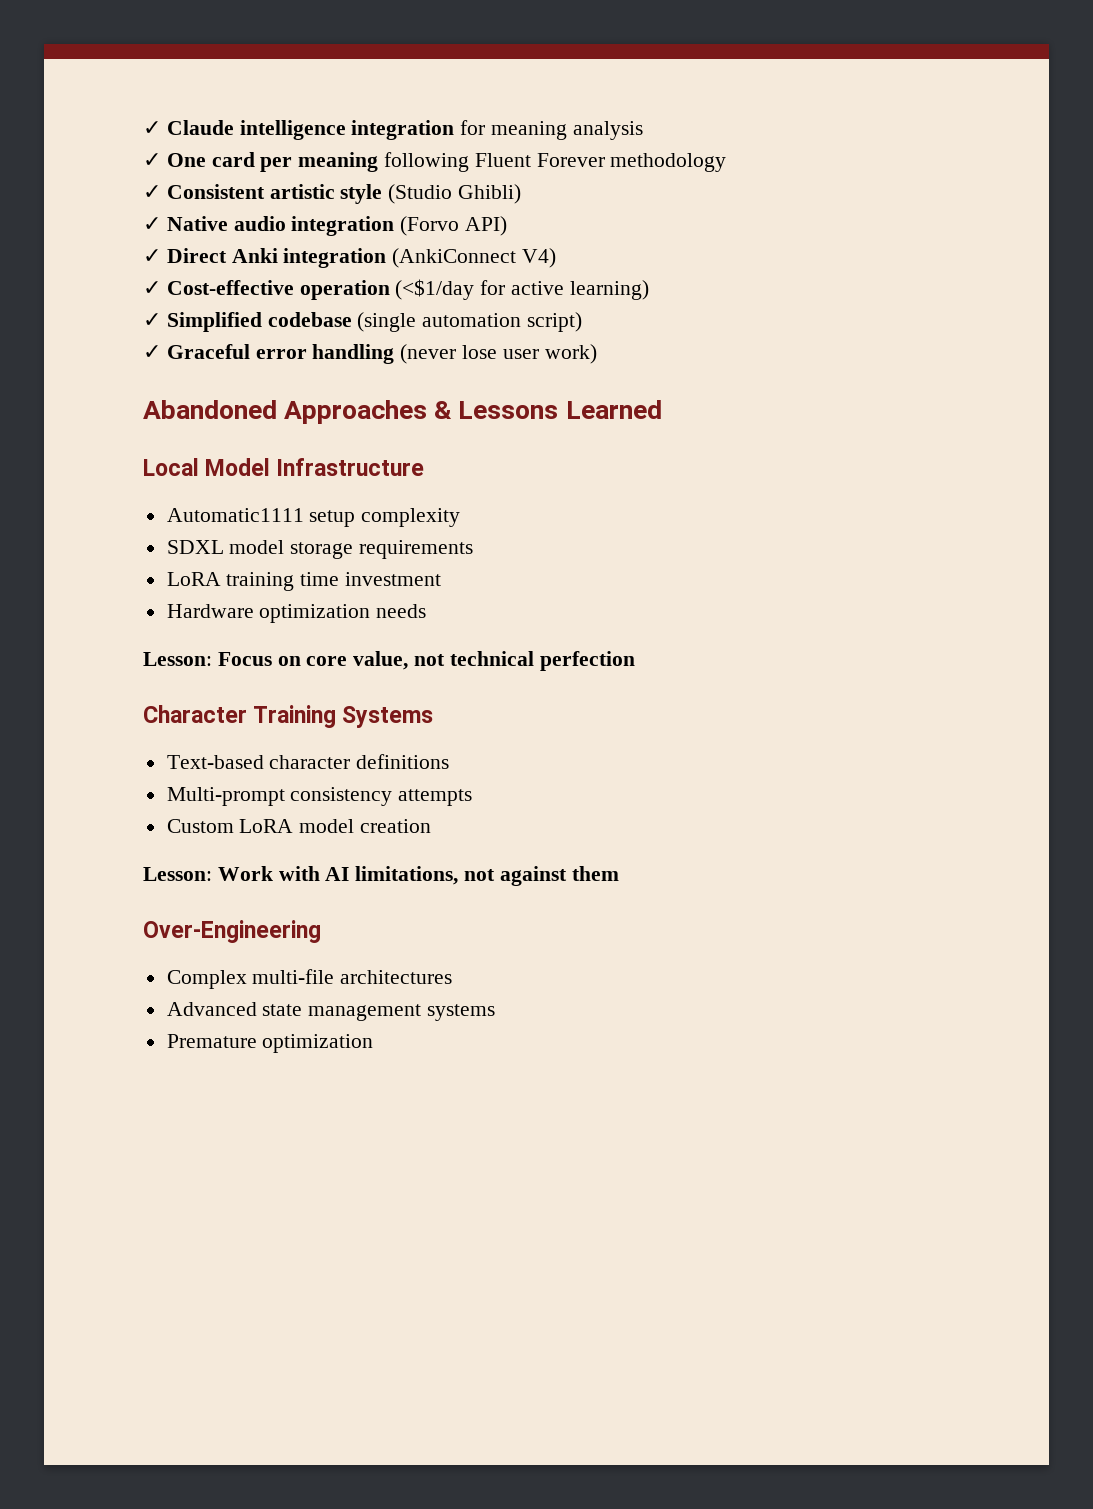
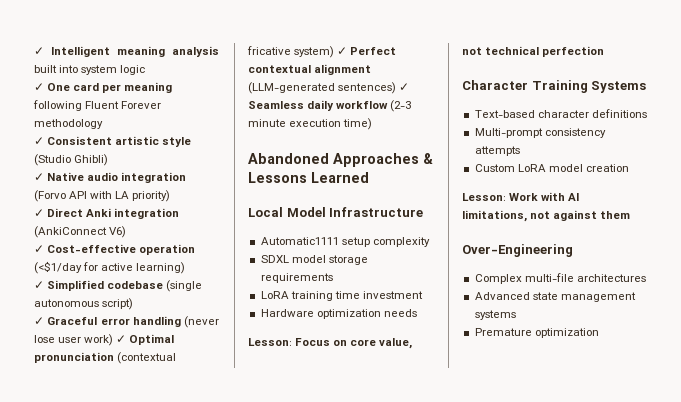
- ✓ Claude intelligence integration for meaning analysis
+ ✓ Intelligent meaning analysis built into system logic
- ✓ Native audio integration (Forvo API)
+ ✓ Native audio integration (Forvo API with LA priority)
- ✓ Direct Anki integration (AnkiConnect V4)
+ ✓ Direct Anki integration (AnkiConnect V6)
- ✓ Simplified codebase (single automation script)
+ ✓ Simplified codebase (single autonomous script)
- ✓ Graceful error handling (never lose user work)
+ ✓ Graceful error handling (never lose user work) ✓ Optimal pronunciation (contextual fricative system) ✓ Perfect contextual alignment (LLM-generated sentences) ✓ Seamless daily workflow (2-3 minute execution time)

